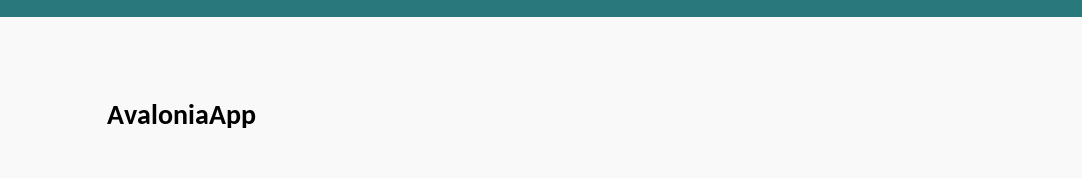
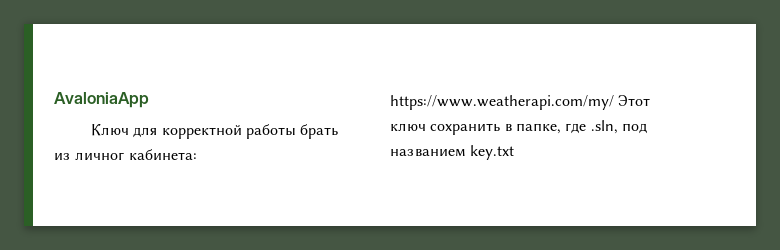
+ Ключ для корректной работы брать из личног кабинета: https://www.weatherapi.com/my/ Этот ключ сохранить в папке, где .sln, под названием key.txt

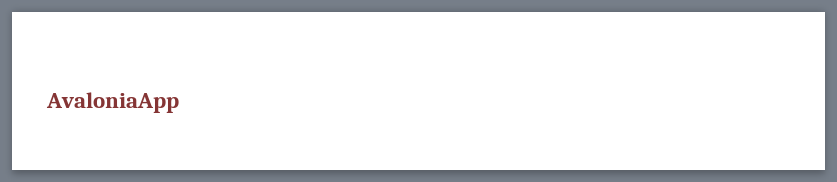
- Ключ для корректной работы брать из личног кабинета: https://www.weatherapi.com/my/ Этот ключ сохранить в папке, где .sln, под названием key.txt

